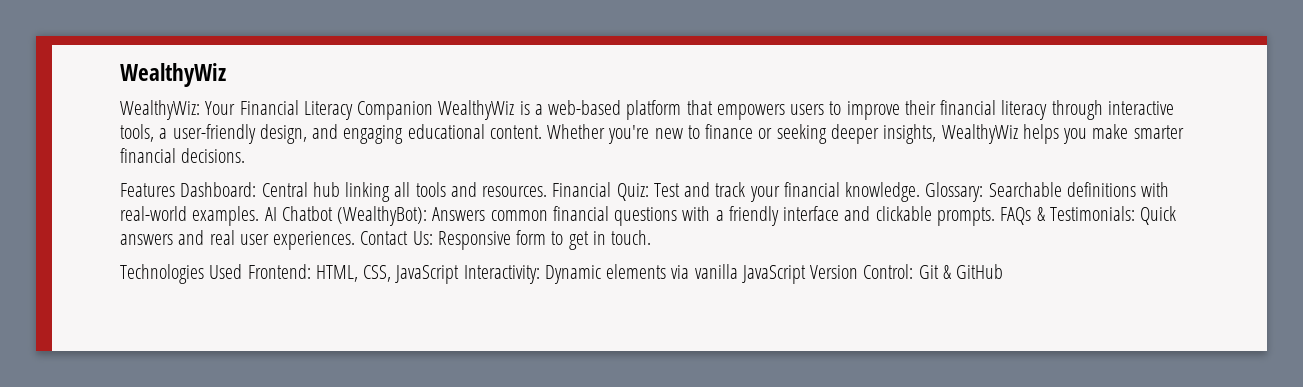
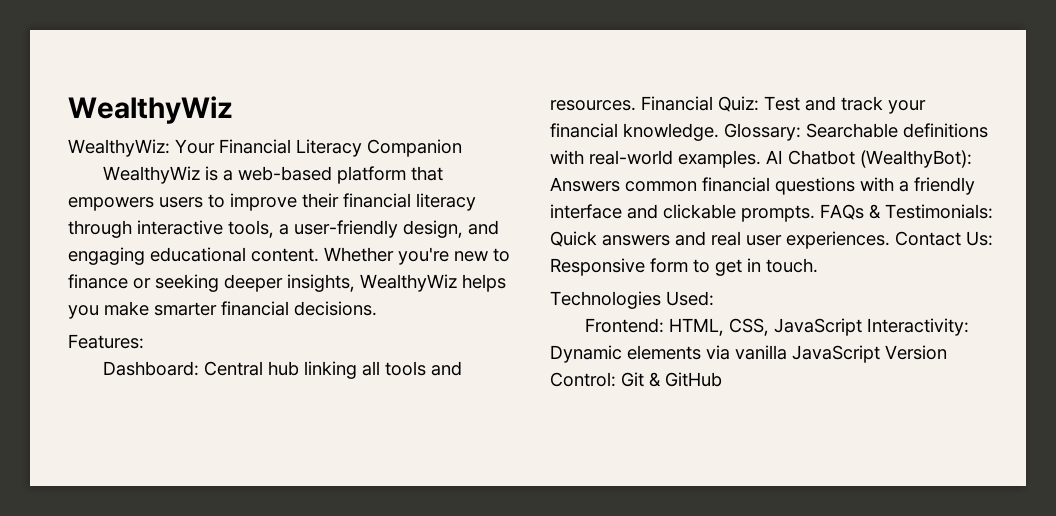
- WealthyWiz: Your Financial Literacy Companion WealthyWiz is a web-based platform that empowers users to improve their financial literacy through interactive tools, a user-friendly design, and engaging educational content.
+ WealthyWiz: Your Financial Literacy Companion
+ WealthyWiz is a web-based platform that empowers users to improve their financial literacy through interactive tools, a user-friendly design, and engaging educational content.
- Features Dashboard: Central hub linking all tools and resources.
+ Features:
+ Dashboard: Central hub linking all tools and resources.
- Technologies Used Frontend: HTML, CSS, JavaScript Interactivity: Dynamic elements via vanilla JavaScript Version Control: Git & GitHub
+ Technologies Used:
+ Frontend: HTML, CSS, JavaScript Interactivity: Dynamic elements via vanilla JavaScript Version Control: Git & GitHub

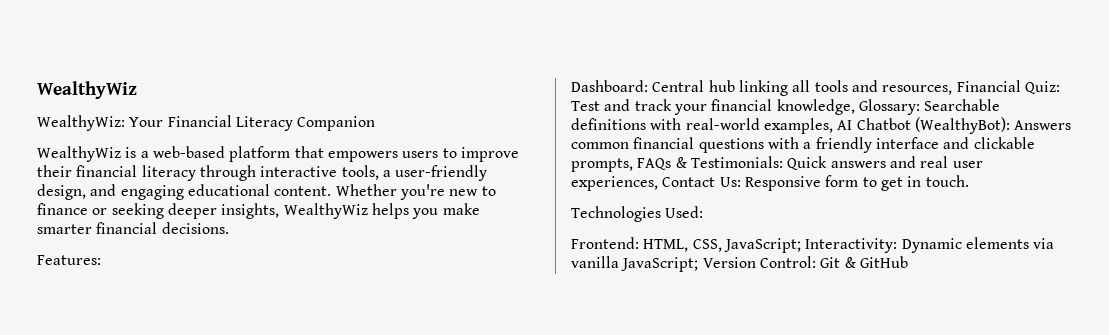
- Dashboard: Central hub linking all tools and resources. Financial Quiz: Test and track your financial knowledge. Glossary: Searchable definitions with real-world examples. AI Chatbot (WealthyBot): Answers common financial questions with a friendly interface and clickable prompts. FAQs & Testimonials: Quick answers and real user experiences. Contact Us: Responsive form to get in touch.
+ Dashboard: Central hub linking all tools and resources, Financial Quiz: Test and track your financial knowledge, Glossary: Searchable definitions with real-world examples, AI Chatbot (WealthyBot): Answers common financial questions with a friendly interface and clickable prompts, FAQs & Testimonials: Quick answers and real user experiences, Contact Us: Responsive form to get in touch.
- Frontend: HTML, CSS, JavaScript Interactivity: Dynamic elements via vanilla JavaScript Version Control: Git & GitHub
+ Frontend: HTML, CSS, JavaScript; Interactivity: Dynamic elements via vanilla JavaScript; Version Control: Git & GitHub

